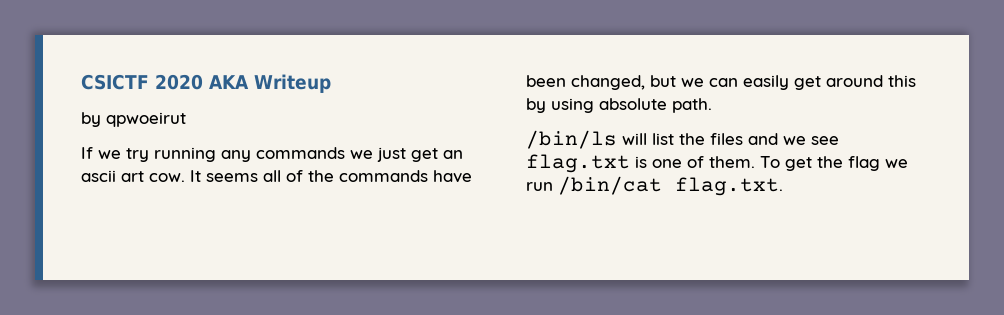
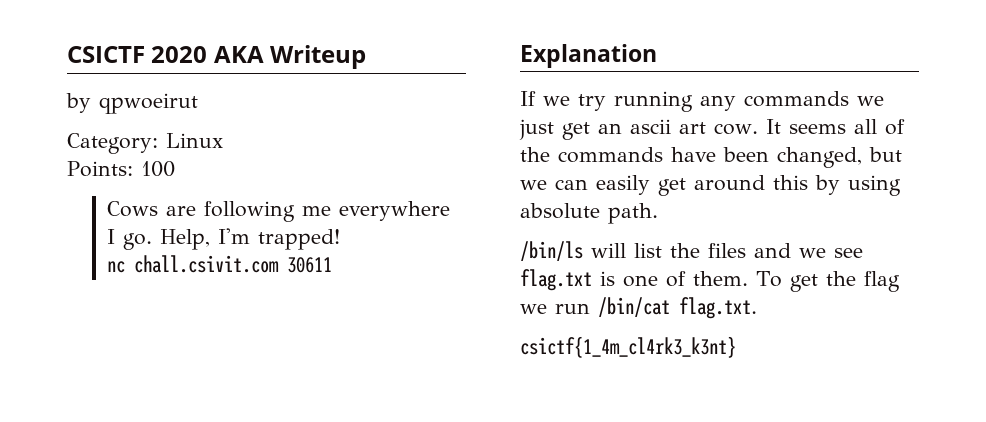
+ Category: Linux
+ Points: 100
+ Cows are following me everywhere I go. Help, I'm trapped!
+ nc chall.csivit.com 30611
+ Explanation
+ csictf{1_4m_cl4rk3_k3nt}

